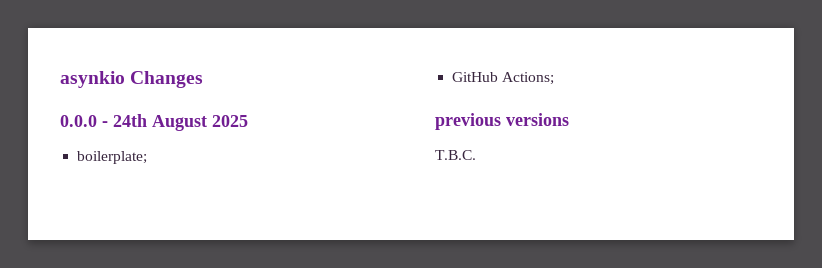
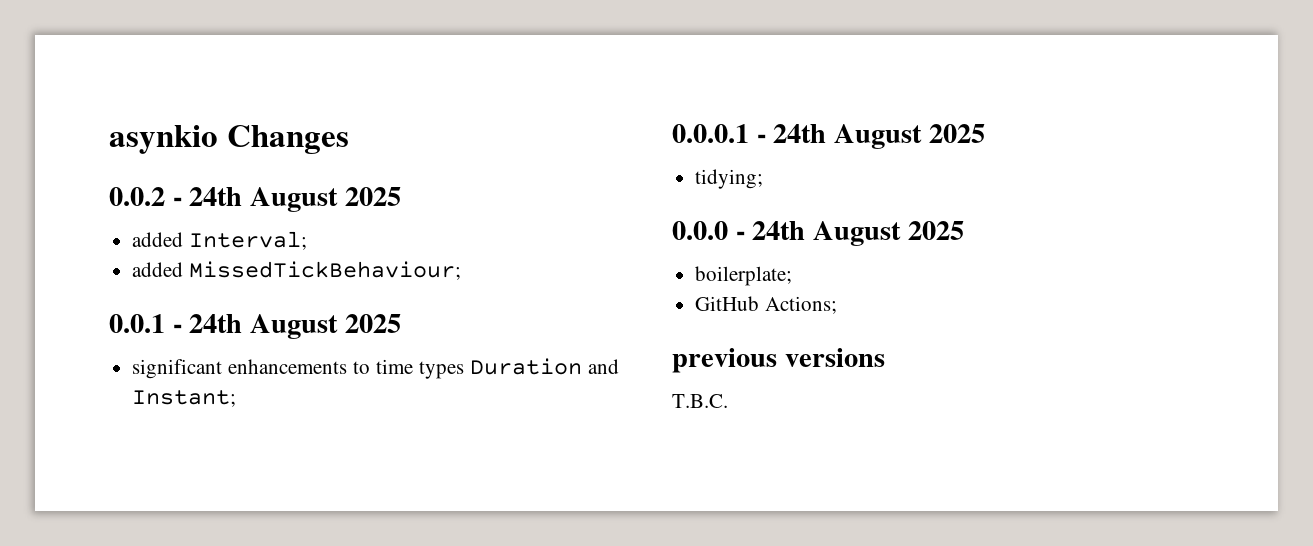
+ 0.0.2 - 24th August 2025
+ added Interval;
+ added MissedTickBehaviour;
+ 0.0.1 - 24th August 2025
+ significant enhancements to time types Duration and Instant;
+ 0.0.0.1 - 24th August 2025
+ tidying;

